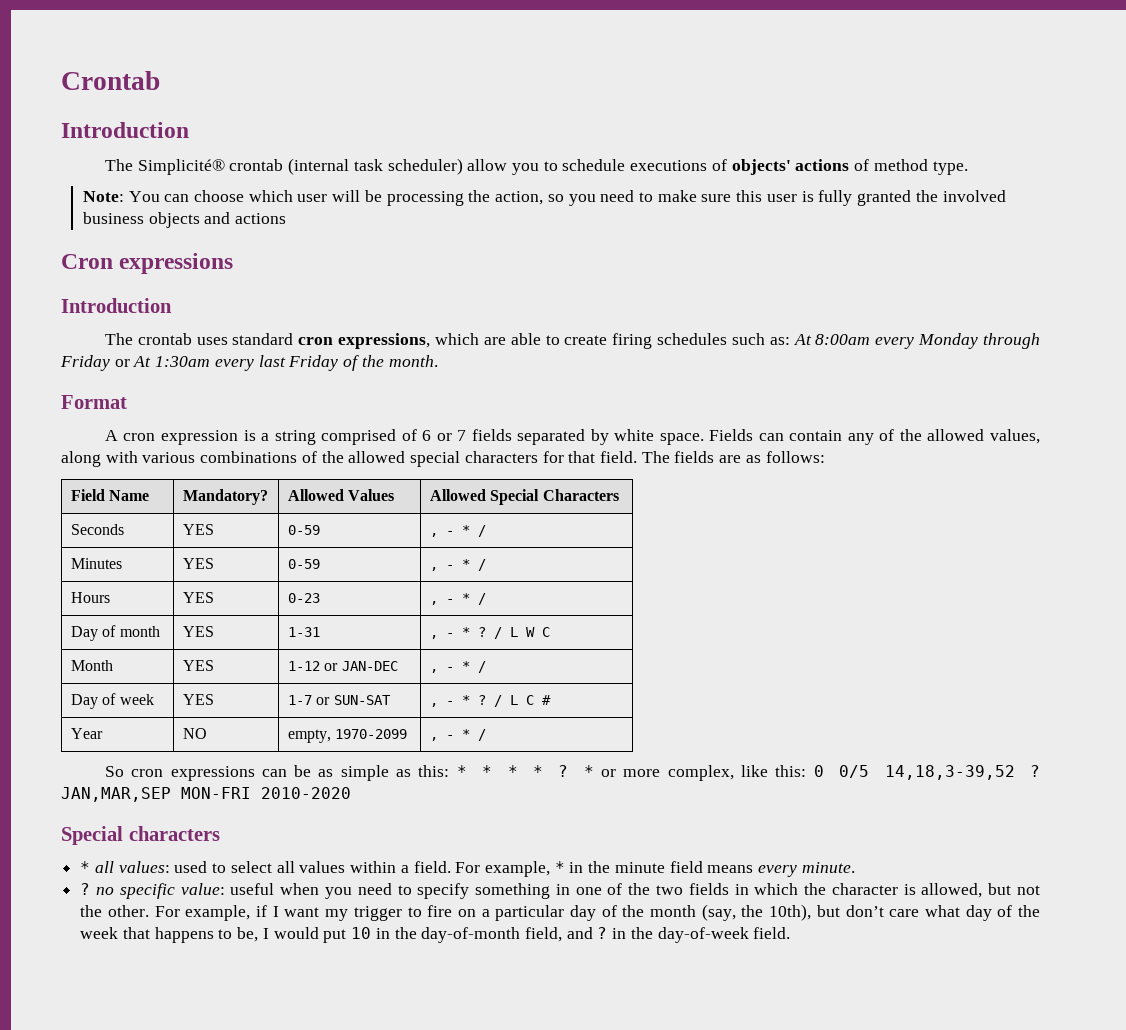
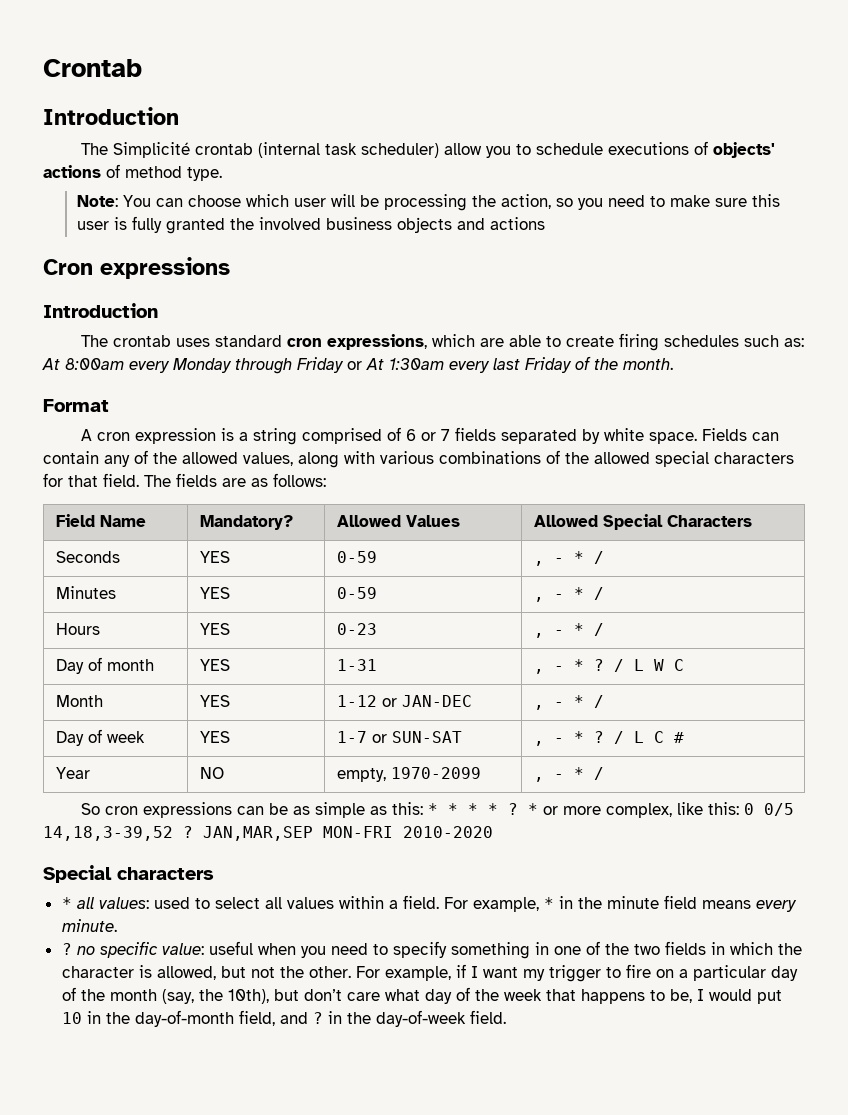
- The Simplicité® crontab (internal task scheduler) allow you to schedule executions of objects' actions of method type.
+ The Simplicité crontab (internal task scheduler) allow you to schedule executions of objects' actions of method type.

